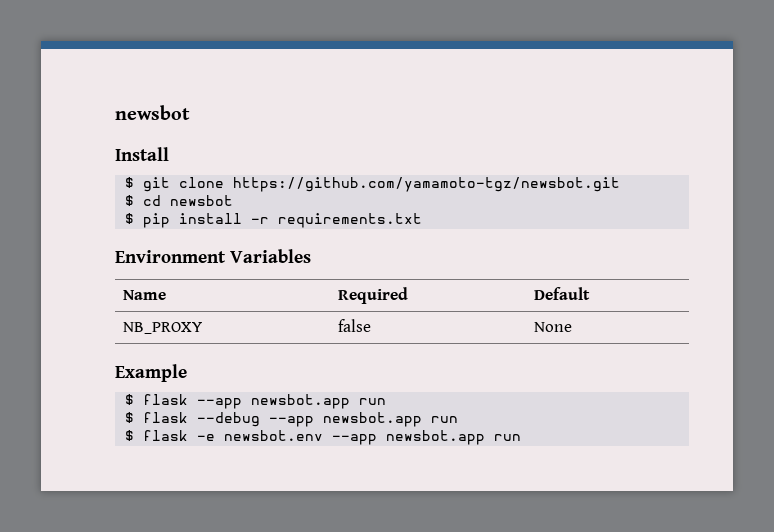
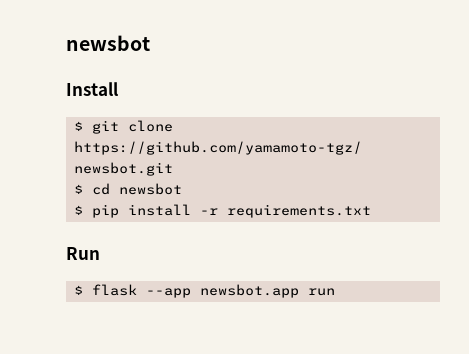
- Environment Variables
- Name | Required | Default
- NB_PROXY | false | None
- Example
+ Run
- $ flask --debug --app newsbot.app run
- $ flask -e newsbot.env --app newsbot.app run

